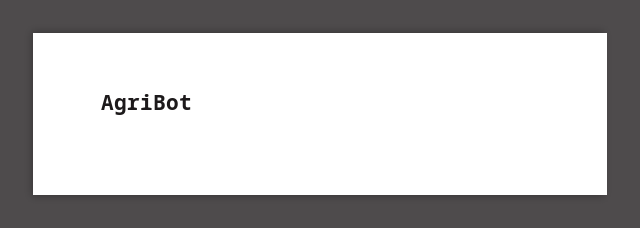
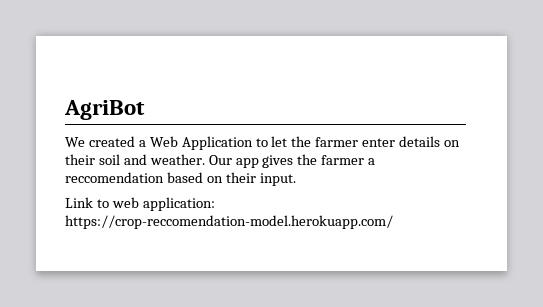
+ We created a Web Application to let the farmer enter details on their soil and weather. Our app gives the farmer a reccomendation based on their input.
+ Link to web application: https://crop-reccomendation-model.herokuapp.com/

